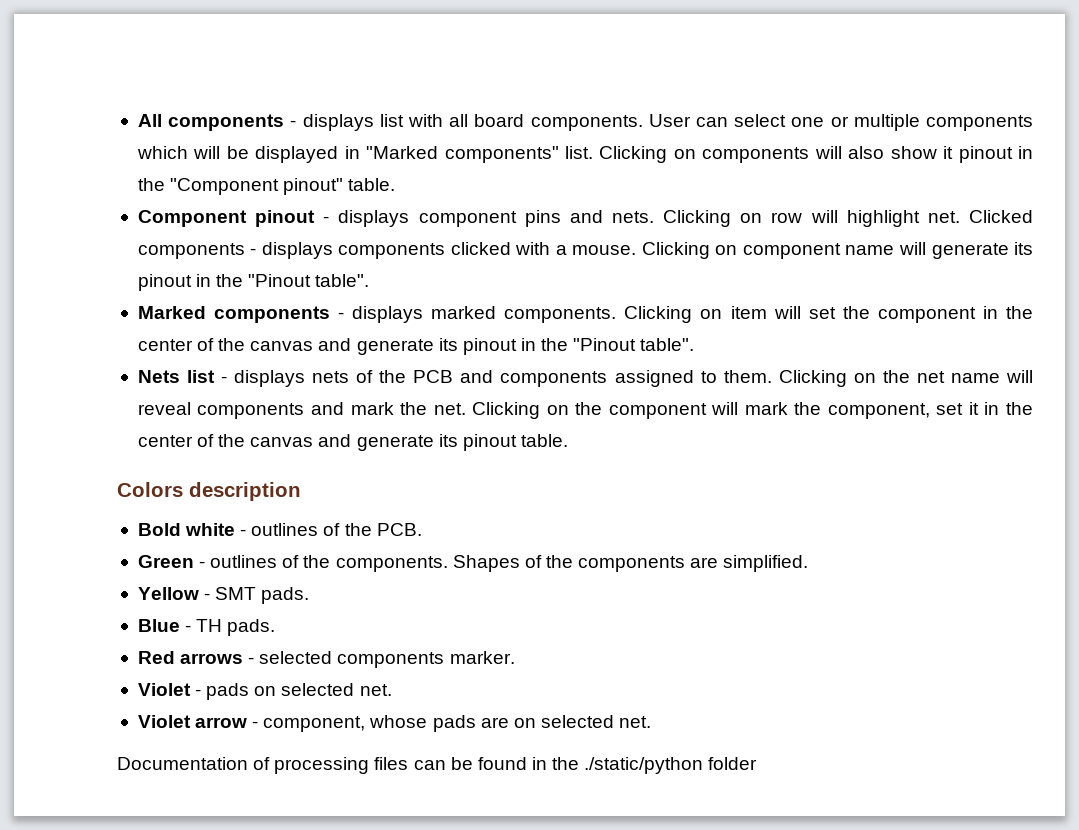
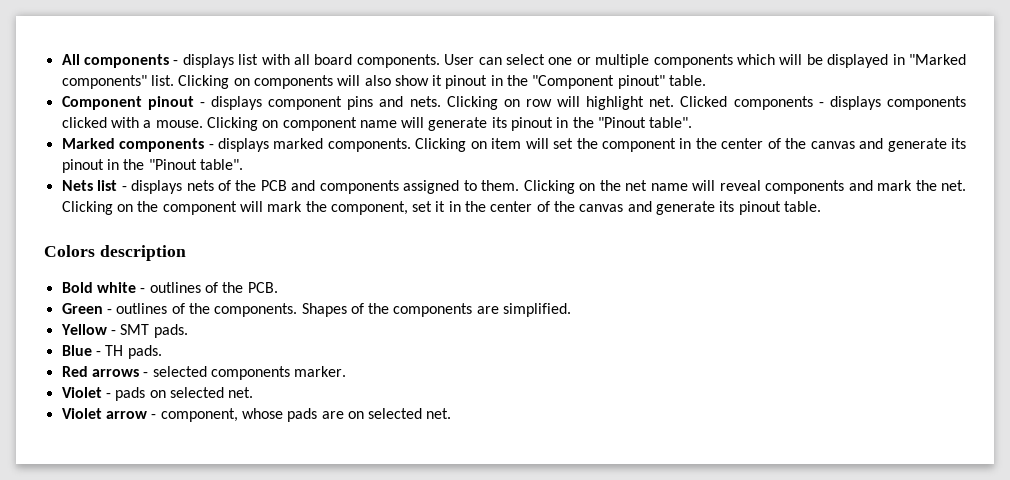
- Documentation of processing files can be found in the ./static/python folder

